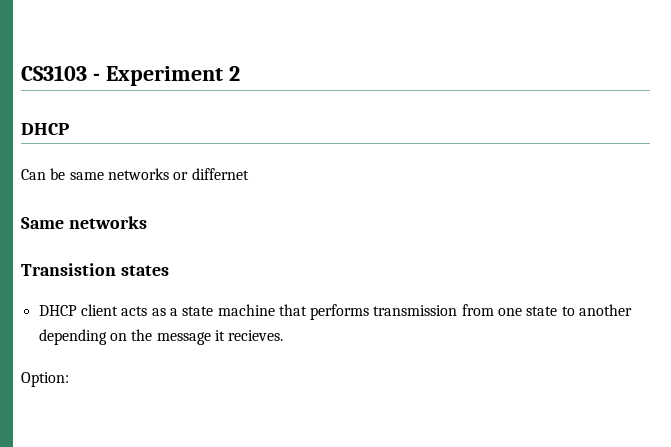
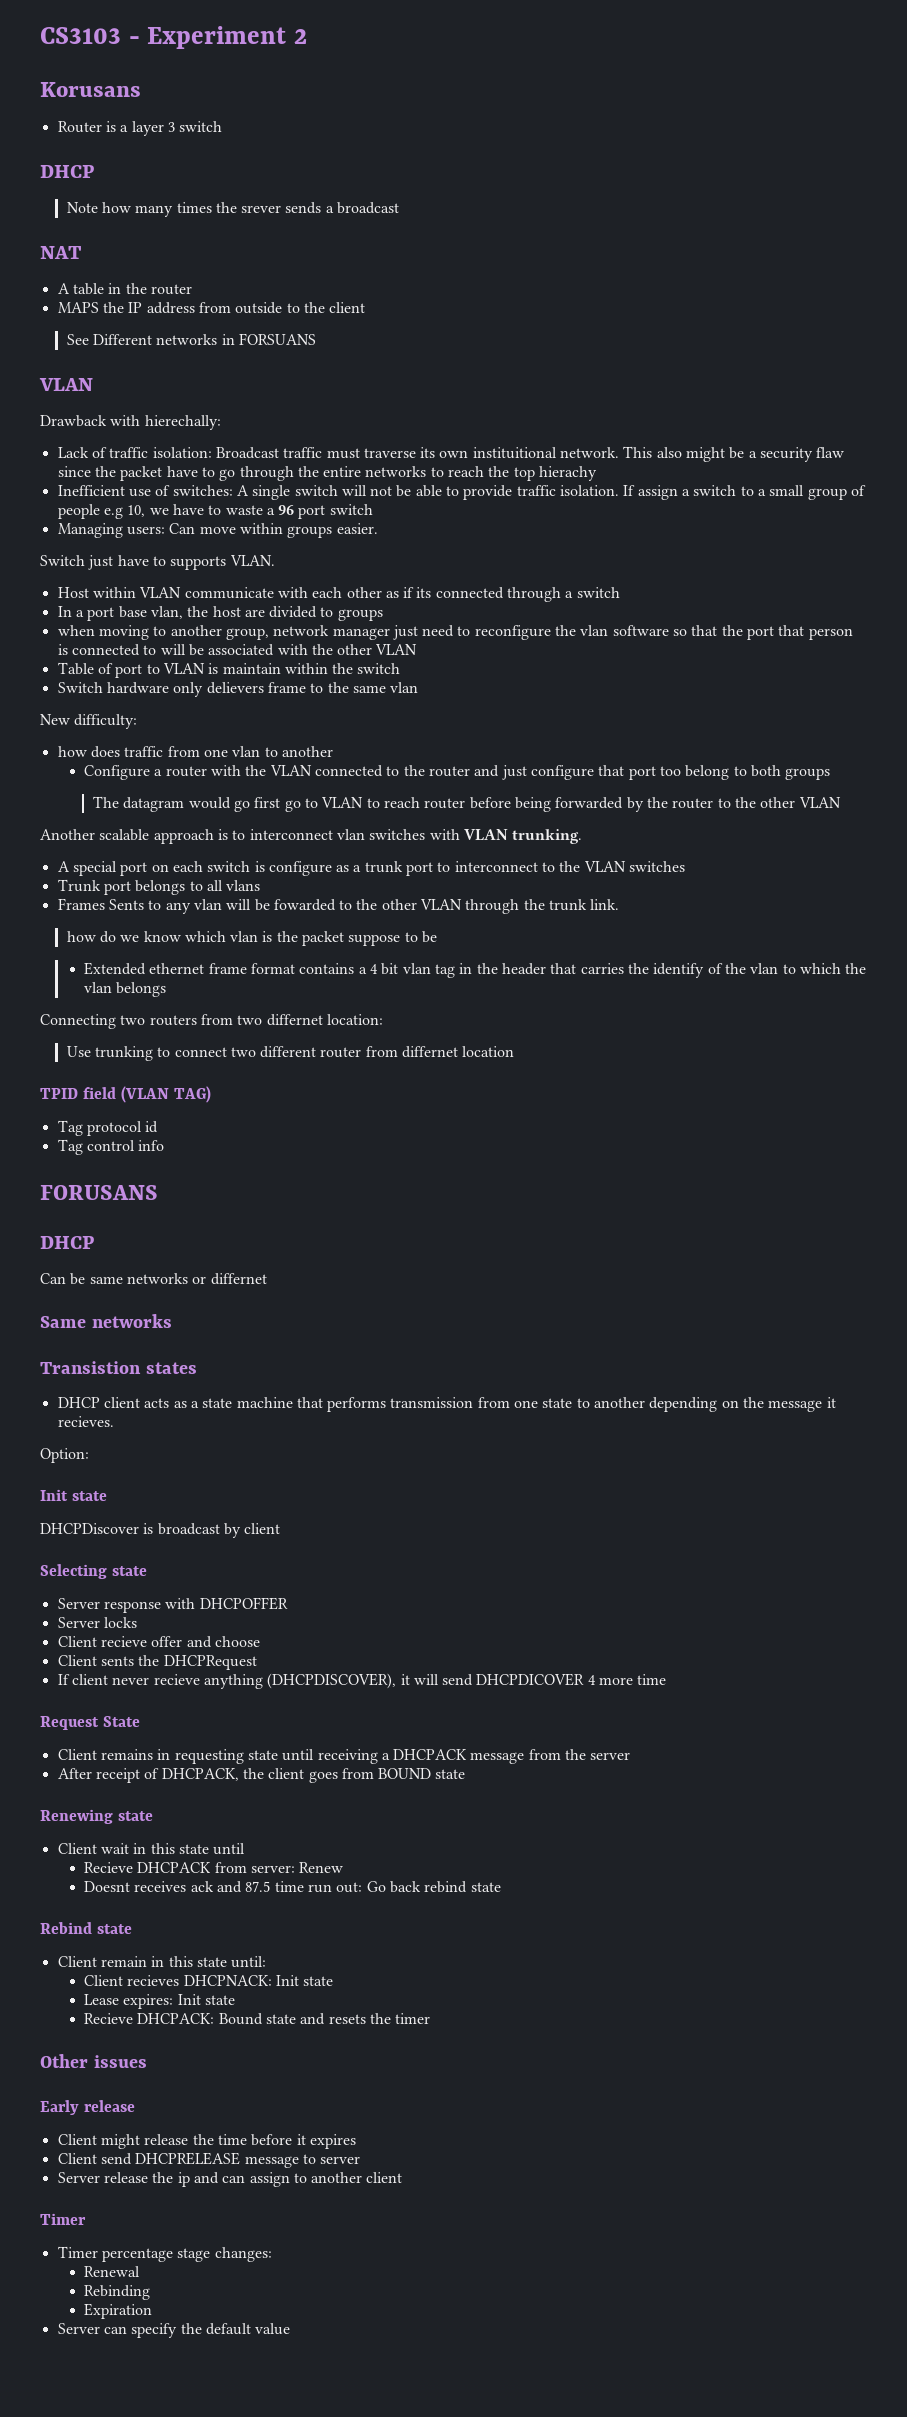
+ Korusans
+ Router is a layer 3 switch
+ DHCP
+ Note how many times the srever sends a broadcast
+ NAT
+ A table in the router
+ MAPS the IP address from outside to the client
+ See Different networks in FORSUANS
+ VLAN
+ Drawback with hierechally:
+ Lack of traffic isolation: Broadcast traffic must traverse its own instituitional network. This also might be a security flaw since the packet have to go through the entire networks to reach the top hierachy
+ Inefficient use of switches: A single switch will not be able to provide traffic isolation. If assign a switch to a small group of people e.g 10, we have to waste a 96 port switch
+ Managing users: Can move within groups easier.
+ Switch just have to supports VLAN.
+ Host within VLAN communicate with each other as if its connected through a switch
+ In a port base vlan, the host are divided to groups
+ when moving to another group, network manager just need to reconfigure the vlan software so that the port that person is connected to will be associated with the other VLAN
+ Table of port to VLAN is maintain within the switch
+ Switch hardware only delievers frame to the same vlan
+ New difficulty:
+ how does traffic from one vlan to another
+ Configure a router with the VLAN connected to the router and just configure that port too belong to both groups
+ The datagram would go first go to VLAN to reach router before being forwarded by the router to the other VLAN
+ Another scalable approach is to interconnect vlan switches with VLAN trunking.
+ A special port on each switch is configure as a trunk port to interconnect to the VLAN switches
+ Trunk port belongs to all vlans
+ Frames Sents to any vlan will be fowarded to the other VLAN through the trunk link.
+ how do we know which vlan is the packet suppose to be
+ Extended ethernet frame format contains a 4 bit vlan tag in the header that carries the identify of the vlan to which the vlan belongs
+ Connecting two routers from two differnet location:
+ Use trunking to connect two different router from differnet location
+ TPID field (VLAN TAG)
+ Tag protocol id
+ Tag control info
+ FORUSANS
  Option:
+ Init state
+ DHCPDiscover is broadcast by client
+ Selecting state
+ Server response with DHCPOFFER
+ Server locks
+ Client recieve offer and choose
+ Client sents the DHCPRequest
+ If client never recieve anything (DHCPDISCOVER), it will send DHCPDICOVER 4 more time
+ Request State
+ Client remains in requesting state until receiving a DHCPACK message from the server
+ After receipt of DHCPACK, the client goes from BOUND state
+ Renewing state
+ Client wait in this state until
+ Recieve DHCPACK from server: Renew
+ Doesnt receives ack and 87.5 time run out: Go back rebind state
+ Rebind state
+ Client remain in this state until:
+ Client recieves DHCPNACK: Init state
+ Lease expires: Init state
+ Recieve DHCPACK: Bound state and resets the timer
+ Other issues
+ Early release
+ Client might release the time before it expires
+ Client send DHCPRELEASE message to server
+ Server release the ip and can assign to another client
+ Timer
+ Timer percentage stage changes:
+ Renewal
+ Rebinding
+ Expiration
+ Server can specify the default value

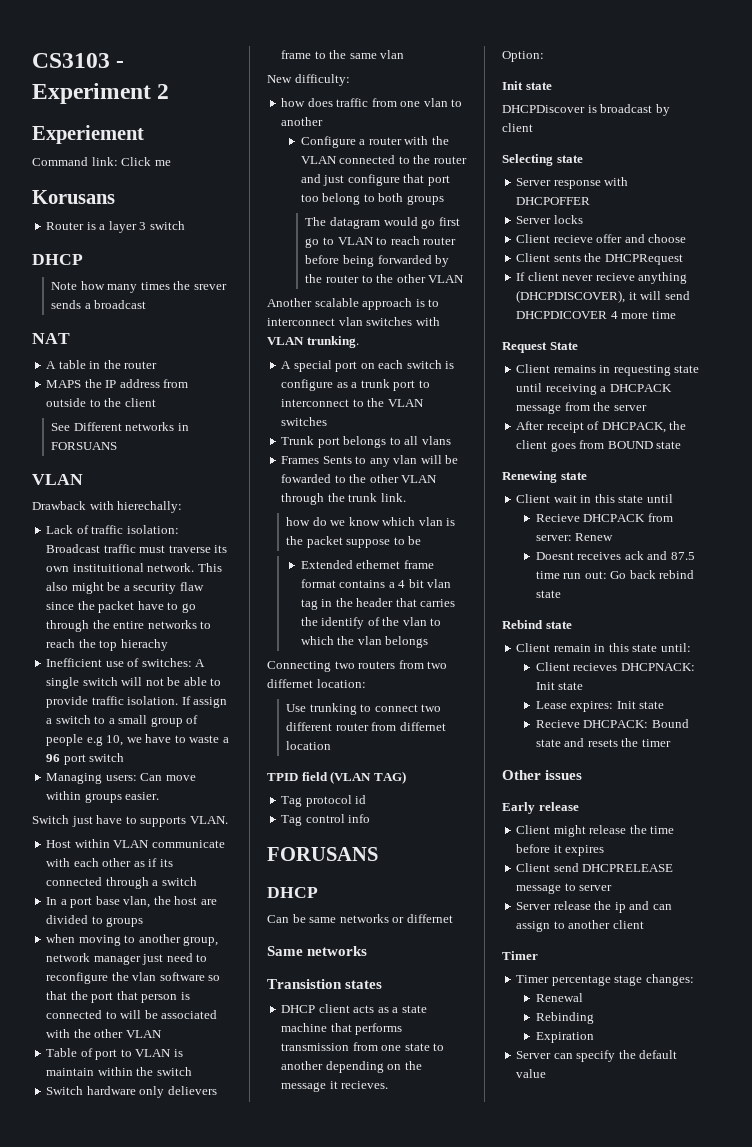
+ Experiement
+ Command link: Click me

